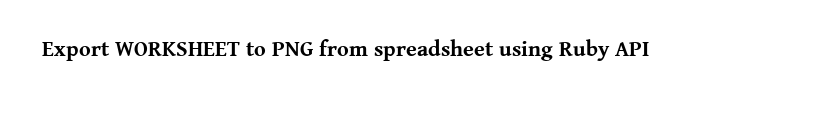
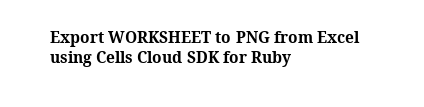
- Export WORKSHEET to PNG from spreadsheet using Ruby API
+ Export WORKSHEET to PNG from Excel using Cells Cloud SDK for Ruby

